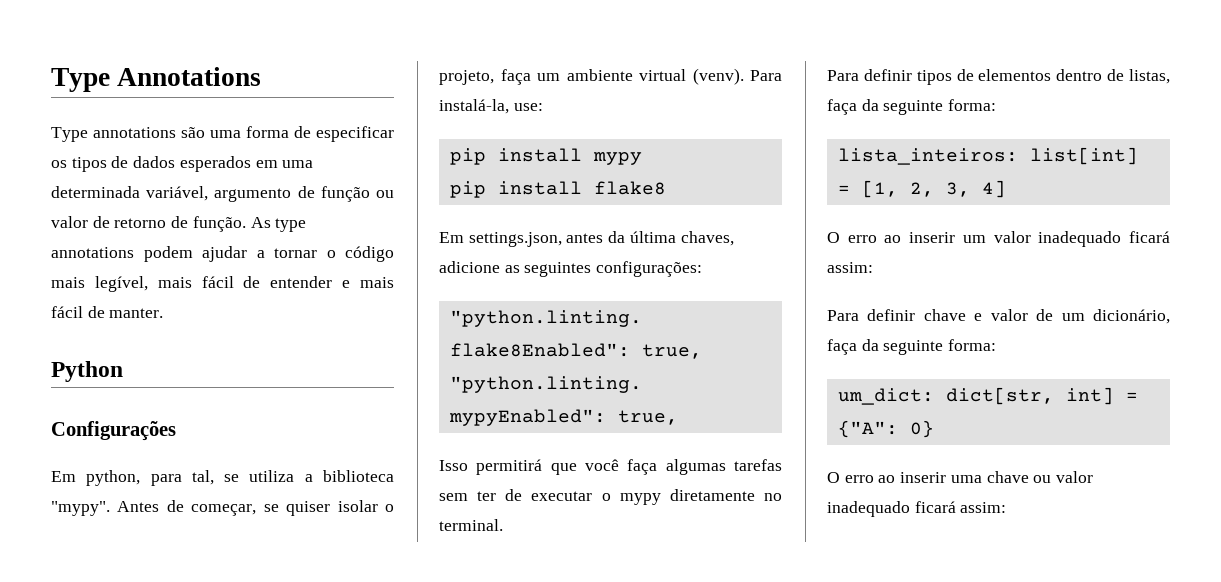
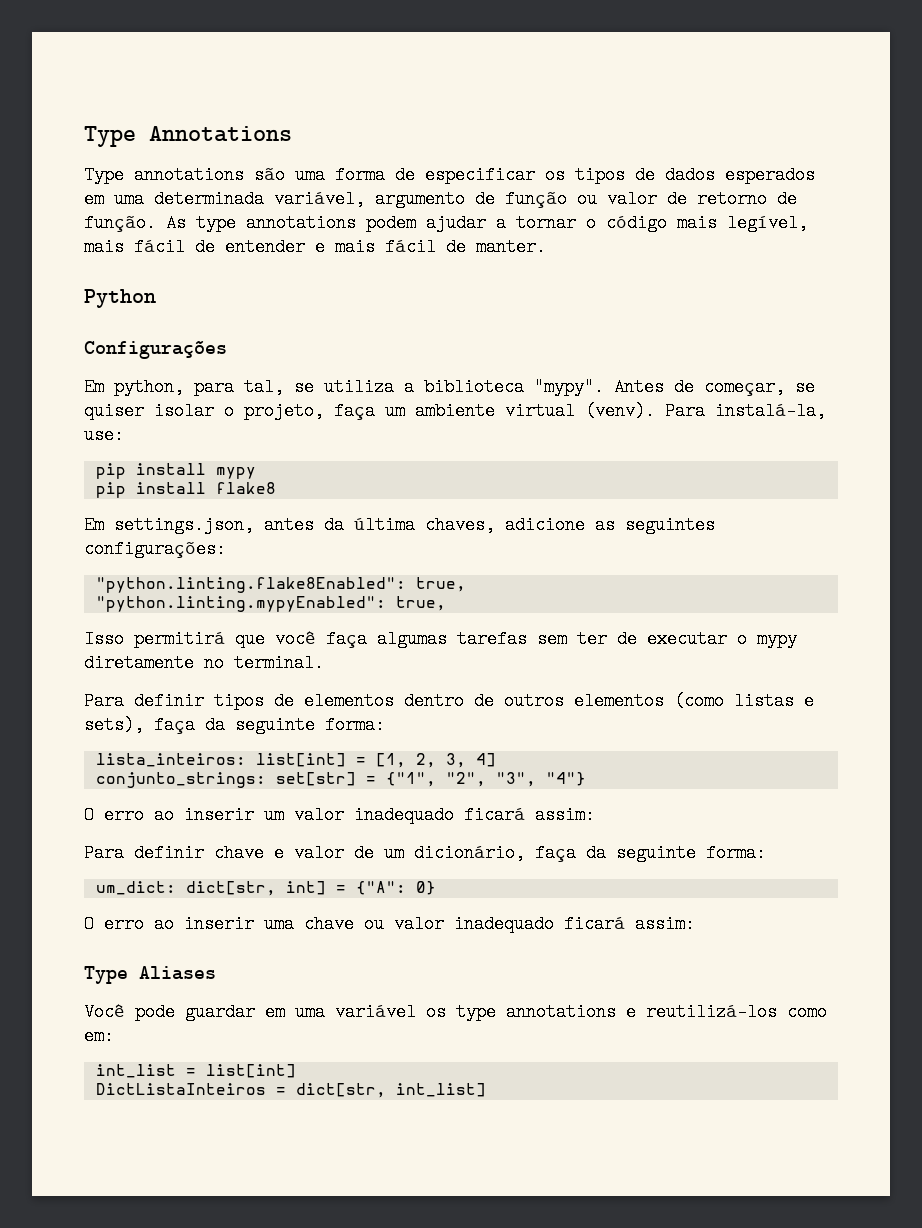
- Para definir tipos de elementos dentro de listas, faça da seguinte forma:
+ Para definir tipos de elementos dentro de outros elementos (como listas e sets), faça da seguinte forma:
+ conjunto_strings: set[str] = {"1", "2", "3", "4"}
+ Type Aliases
+ Você pode guardar em uma variável os type annotations e reutilizá-los como em:
+ int_list = list[int]
+ DictListaInteiros = dict[str, int_list]

